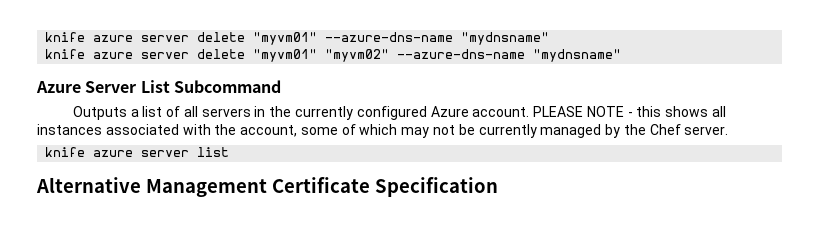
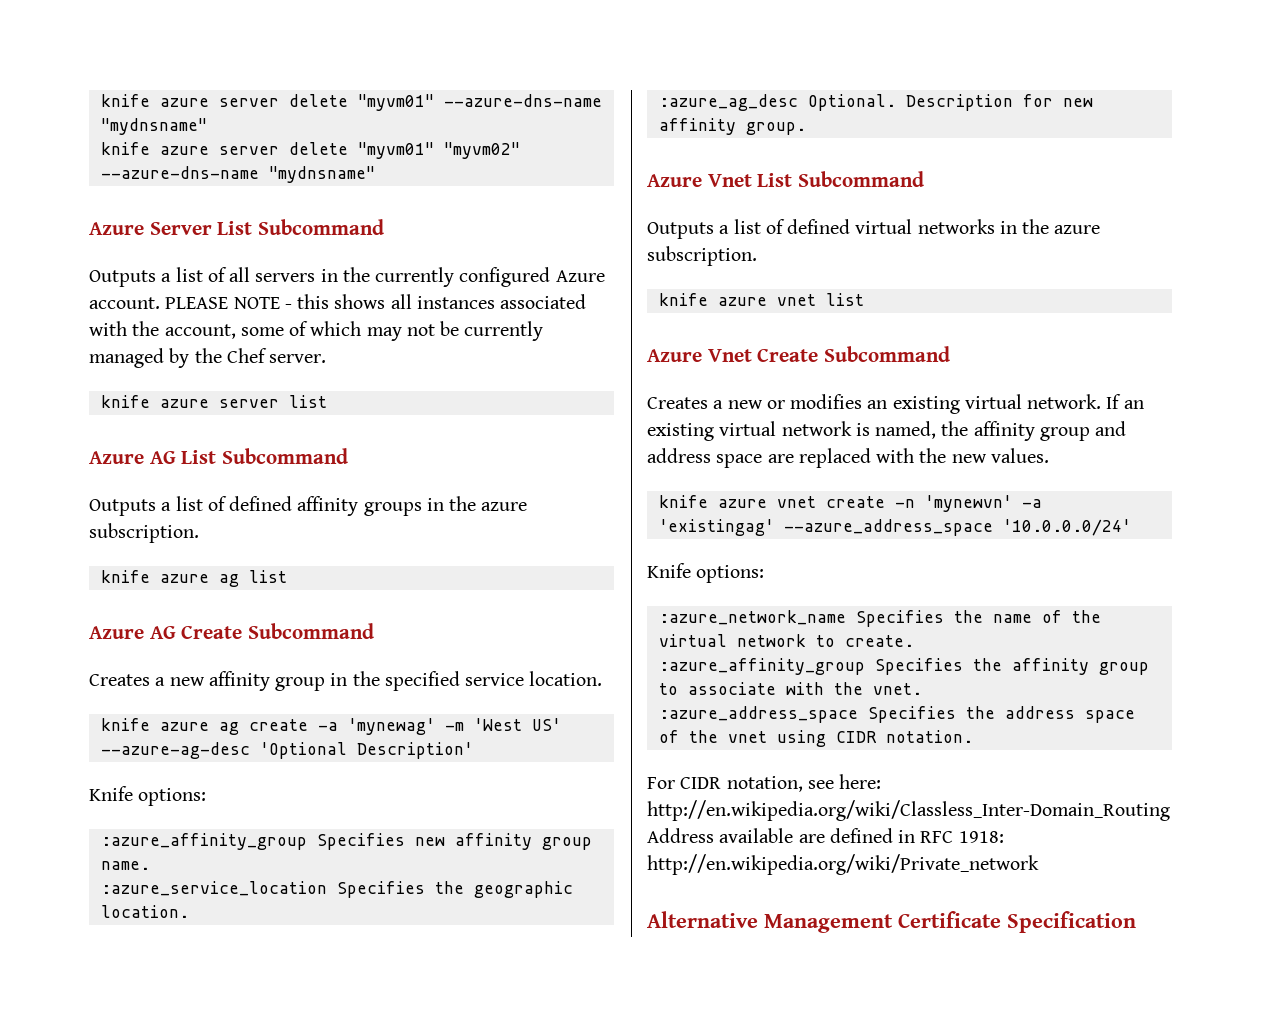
+ Azure AG List Subcommand
+ Outputs a list of defined affinity groups in the azure subscription.
+ knife azure ag list
+ Azure AG Create Subcommand
+ Creates a new affinity group in the specified service location.
+ knife azure ag create -a 'mynewag' -m 'West US' --azure-ag-desc 'Optional Description'
+ Knife options:
+ :azure_affinity_group Specifies new affinity group name.
+ :azure_service_location Specifies the geographic location.
+ :azure_ag_desc Optional. Description for new affinity group.
+ Azure Vnet List Subcommand
+ Outputs a list of defined virtual networks in the azure subscription.
+ knife azure vnet list
+ Azure Vnet Create Subcommand
+ Creates a new or modifies an existing virtual network. If an existing virtual network is named, the affinity group and address space are replaced with the new values.
+ knife azure vnet create -n 'mynewvn' -a 'existingag' --azure_address_space '10.0.0.0/24'
+ Knife options:
+ :azure_network_name Specifies the name of the virtual network to create.
+ :azure_affinity_group Specifies the affinity group to associate with the vnet.
+ :azure_address_space Specifies the address space of the vnet using CIDR notation.
+ For CIDR notation, see here: http://en.wikipedia.org/wiki/Classless_Inter-Domain_Routing Address available are defined in RFC 1918: http://en.wikipedia.org/wiki/Private_network

